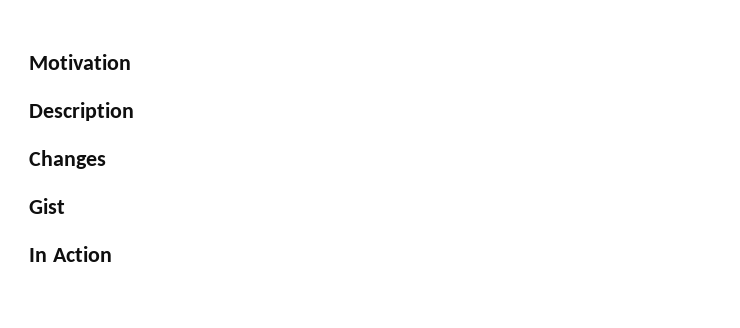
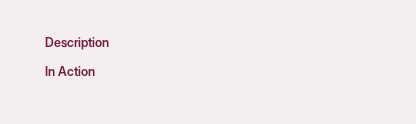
- Motivation
- Changes
- Gist

